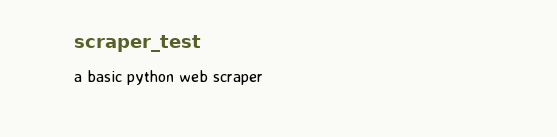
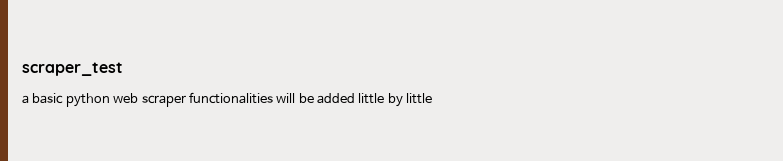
- a basic python web scraper
+ a basic python web scraper functionalities will be added little by little

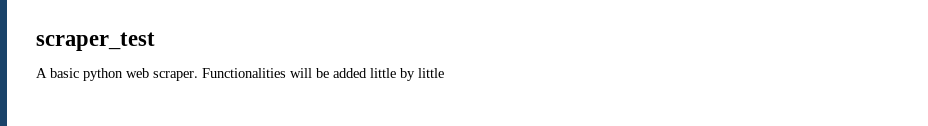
- a basic python web scraper functionalities will be added little by little
+ A basic python web scraper. Functionalities will be added little by little

